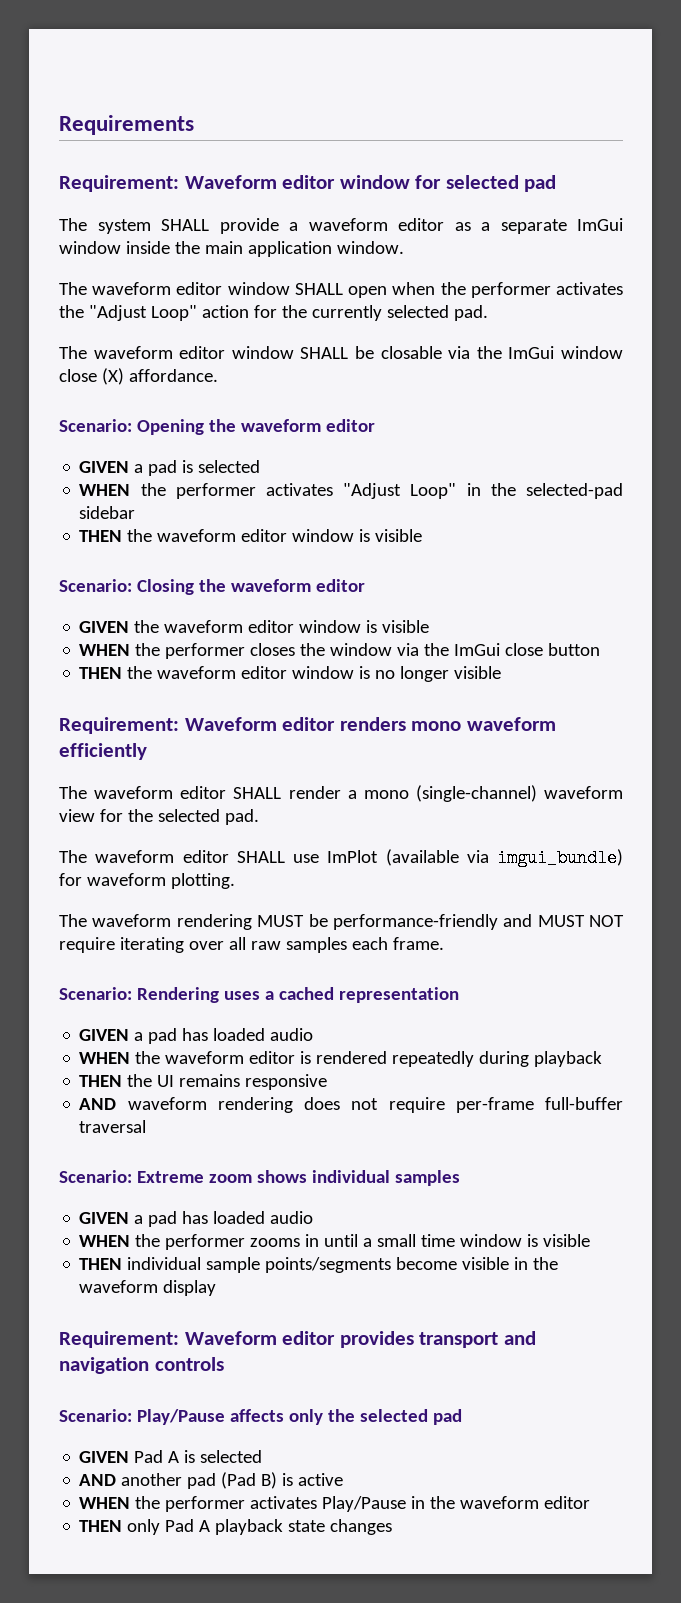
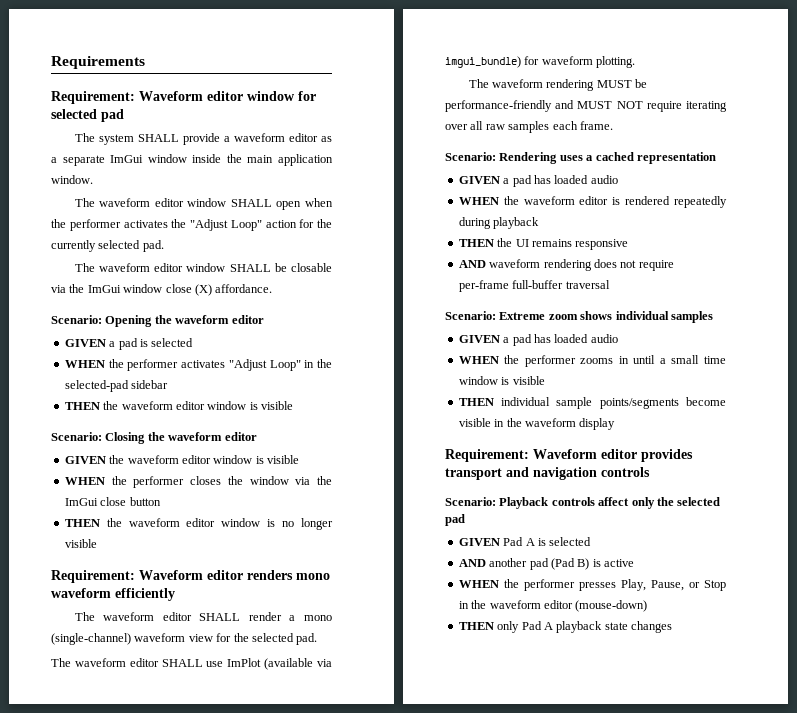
- Scenario: Play/Pause affects only the selected pad
+ Scenario: Playback controls affect only the selected pad
- WHEN the performer activates Play/Pause in the waveform editor
+ WHEN the performer presses Play, Pause, or Stop in the waveform editor (mouse-down)

